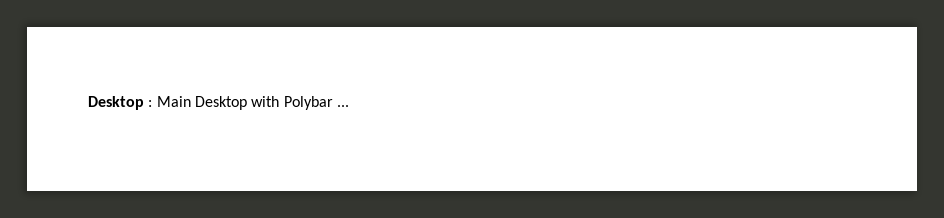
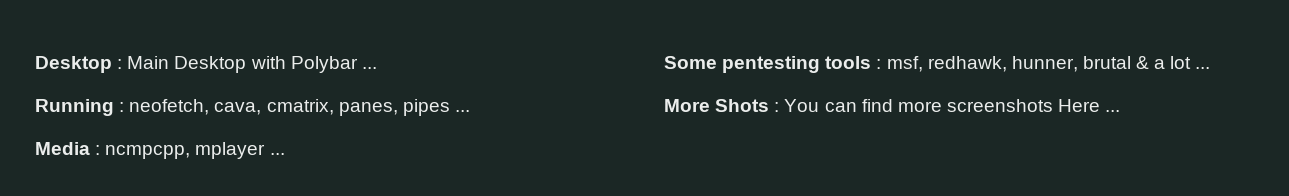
+ Running : neofetch, cava, cmatrix, panes, pipes ...
+ Media : ncmpcpp, mplayer ...
+ Some pentesting tools : msf, redhawk, hunner, brutal & a lot ...
+ More Shots : You can find more screenshots Here ...

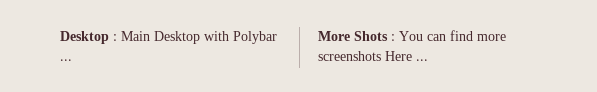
- Running : neofetch, cava, cmatrix, panes, pipes ...
- Media : ncmpcpp, mplayer ...
- Some pentesting tools : msf, redhawk, hunner, brutal & a lot ...

